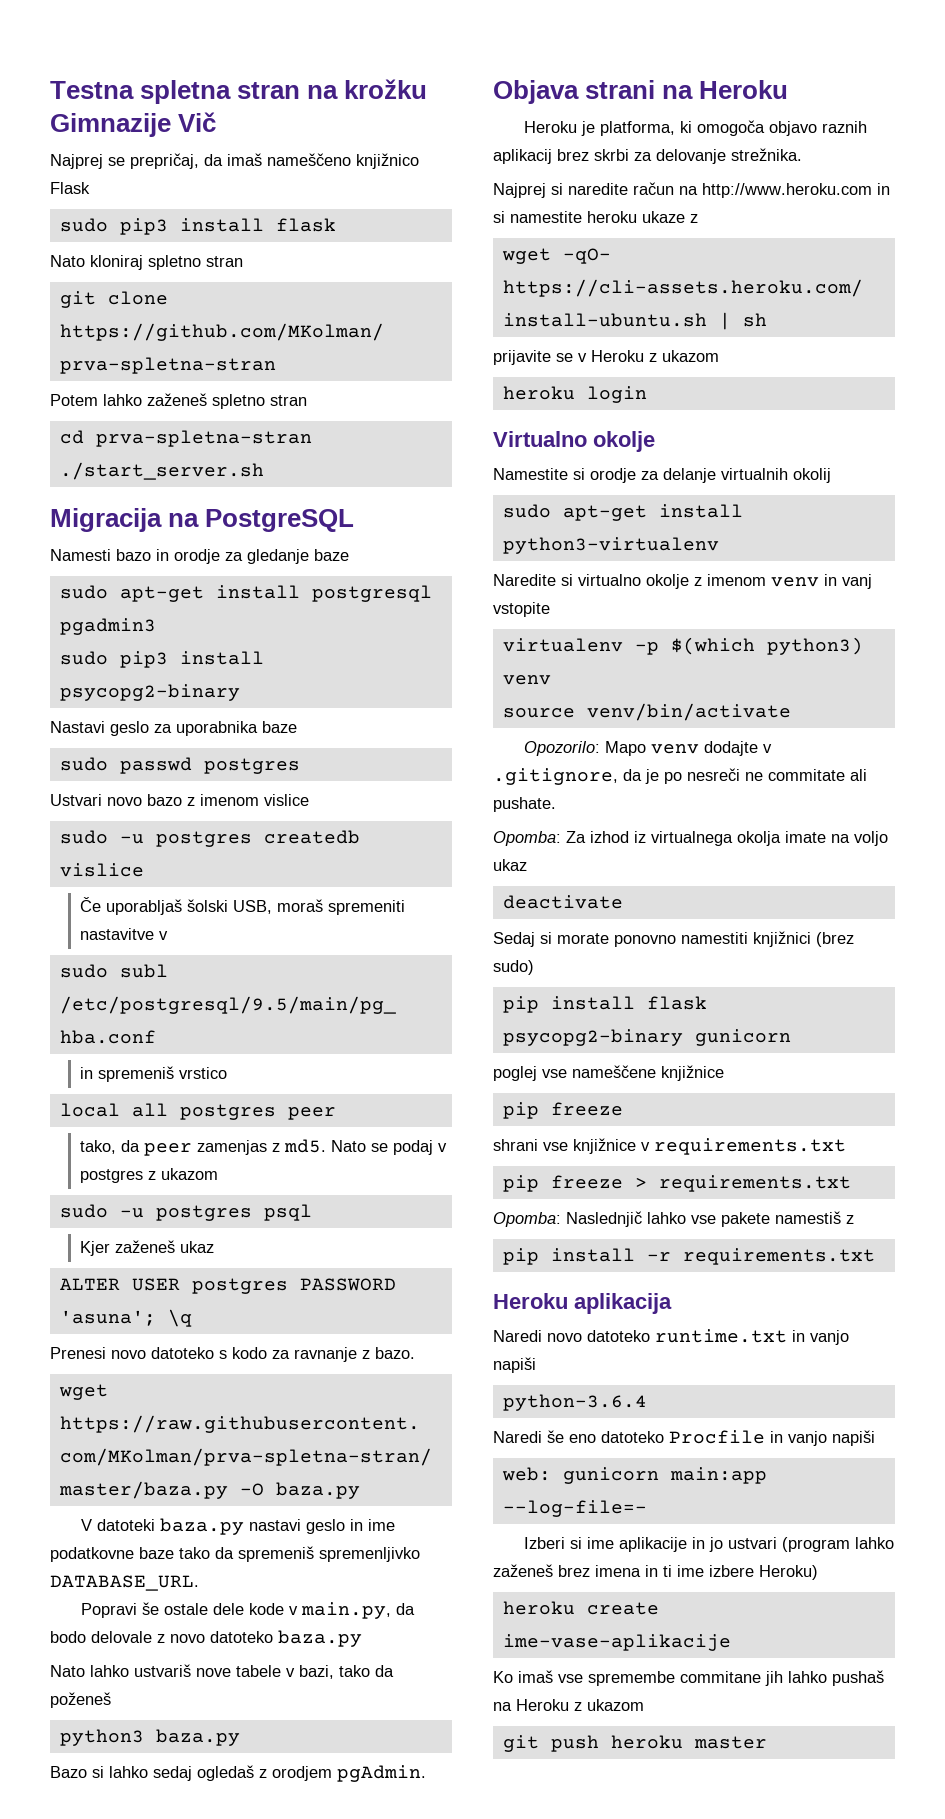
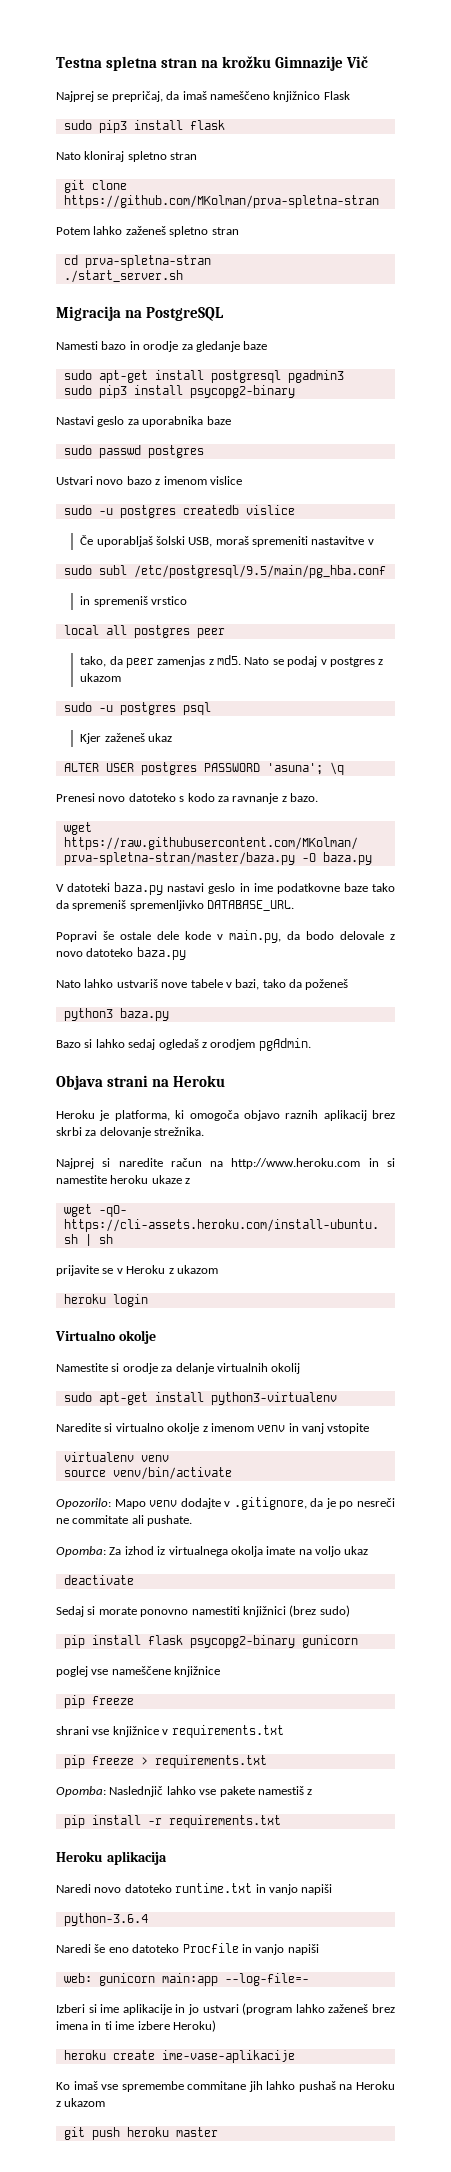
- virtualenv -p $(which python3) venv
+ virtualenv venv

